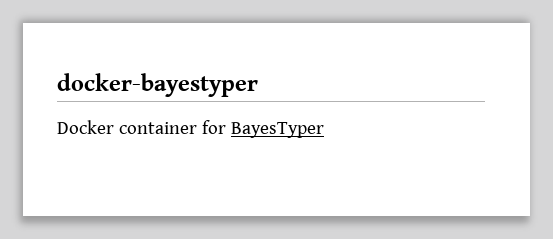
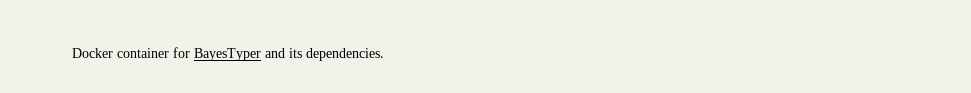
- docker-bayestyper
- Docker container for BayesTyper
+ Docker container for BayesTyper and its dependencies.

